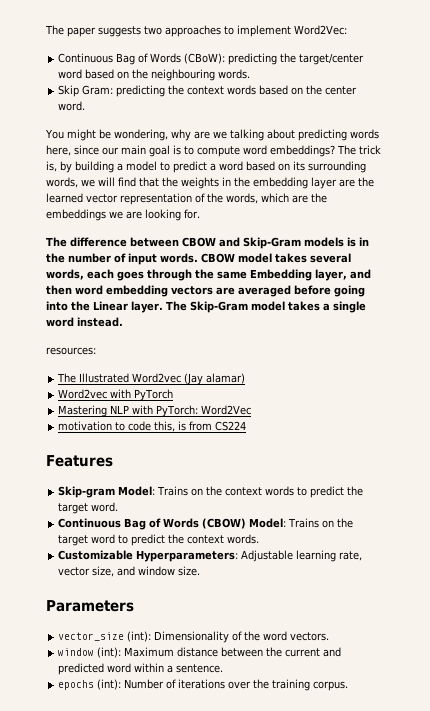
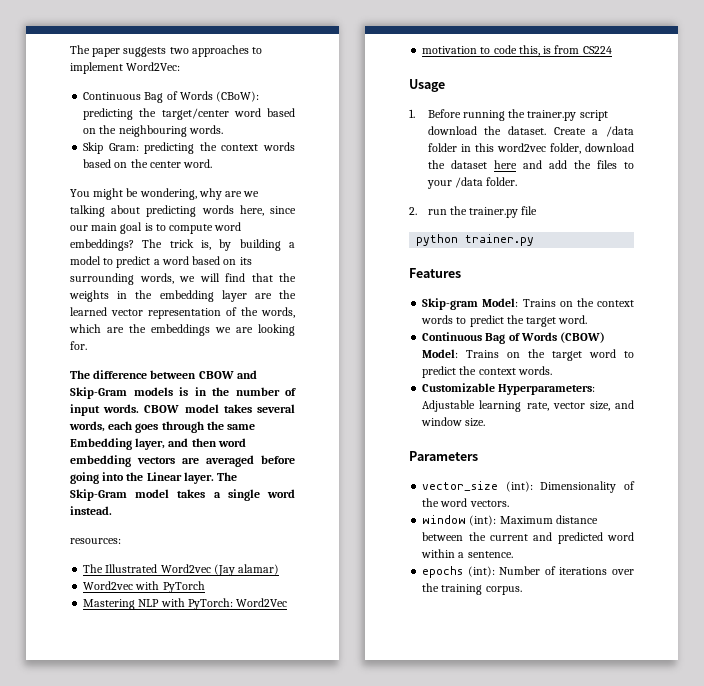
+ Usage
+ 1. Before running the trainer.py script download the dataset. Create a /data folder in this word2vec folder, download the dataset here and add the files to your /data folder.
+ 2. run the trainer.py file
+ python trainer.py

